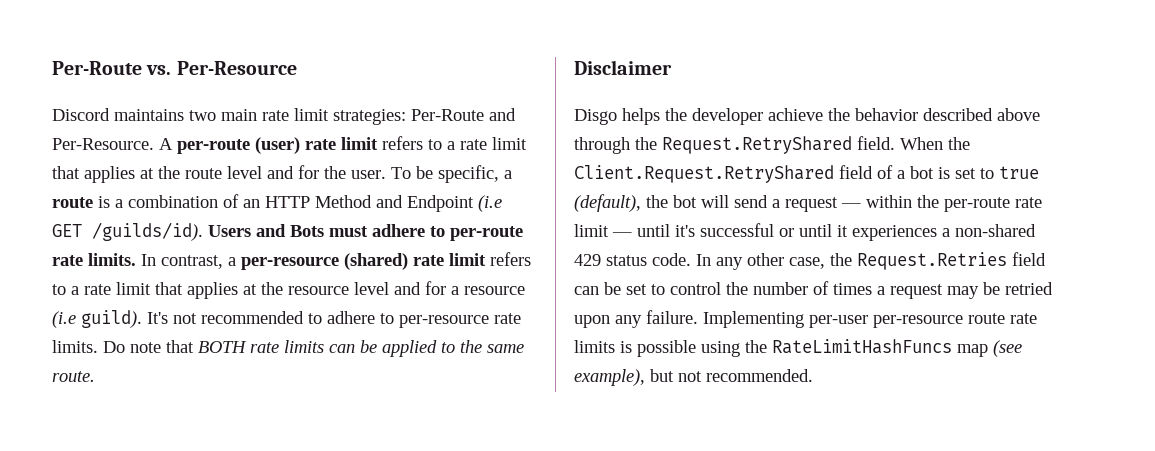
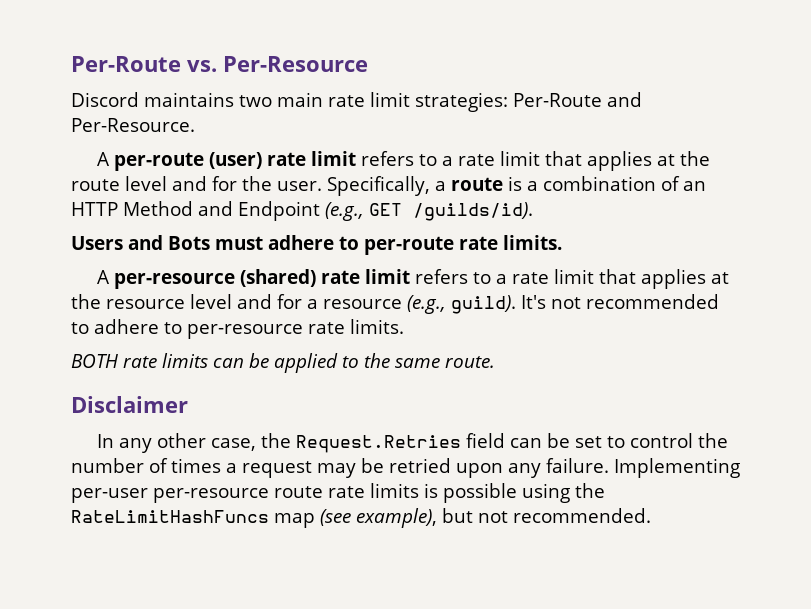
- Discord maintains two main rate limit strategies: Per-Route and Per-Resource. A per-route (user) rate limit refers to a rate limit that applies at the route level and for the user.
+ Discord maintains two main rate limit strategies: Per-Route and Per-Resource.
+ A per-route (user) rate limit refers to a rate limit that applies at the route level and for the user.
- To be specific, a route is a combination of an HTTP Method and Endpoint (i.e GET /guilds/id). Users and Bots must adhere to per-route rate limits. In contrast, a per-resource (shared) rate limit refers to a rate limit that applies at the resource level and for a resource (i.e guild).
+ Specifically, a route is a combination of an HTTP Method and Endpoint (e.g., GET /guilds/id).
+ Users and Bots must adhere to per-route rate limits.
+ A per-resource (shared) rate limit refers to a rate limit that applies at the resource level and for a resource (e.g., guild).
- It's not recommended to adhere to per-resource rate limits. Do note that BOTH rate limits can be applied to the same route.
+ It's not recommended to adhere to per-resource rate limits.
+ BOTH rate limits can be applied to the same route.
- Disgo helps the developer achieve the behavior described above through the Request.RetryShared field. When the Client.Request.RetryShared field of a bot is set to true (default), the bot will send a request — within the per-route rate limit — until it's successful or until it experiences a non-shared 429 status code.

